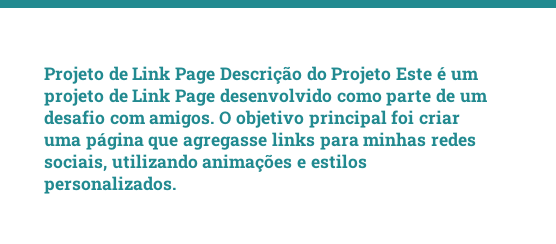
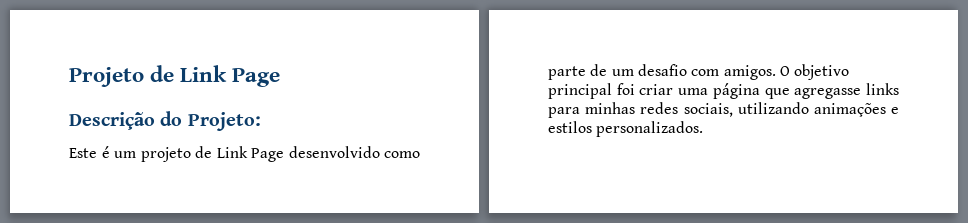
- Projeto de Link Page Descrição do Projeto Este é um projeto de Link Page desenvolvido como parte de um desafio com amigos.
+ Projeto de Link Page
+ Descrição do Projeto:
+ Este é um projeto de Link Page desenvolvido como parte de um desafio com amigos.

